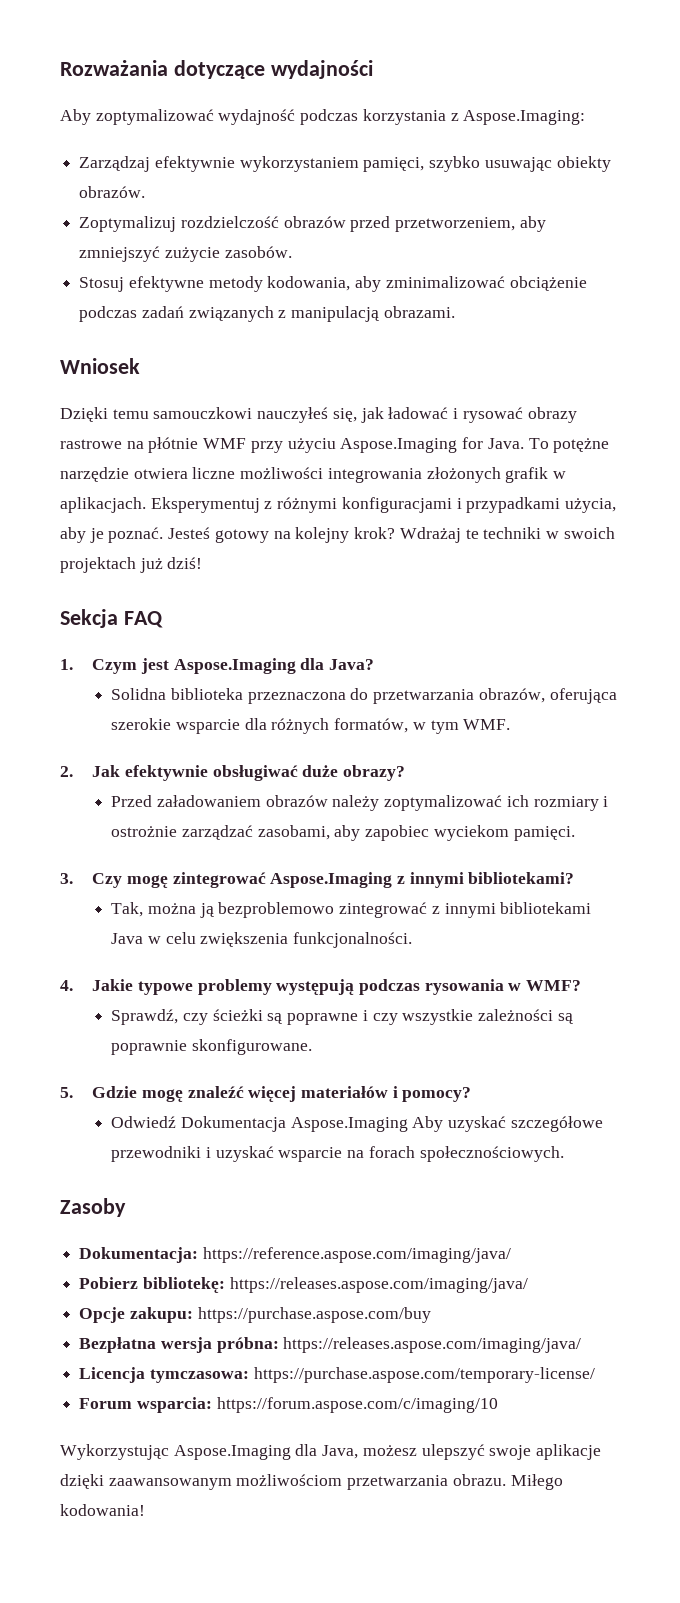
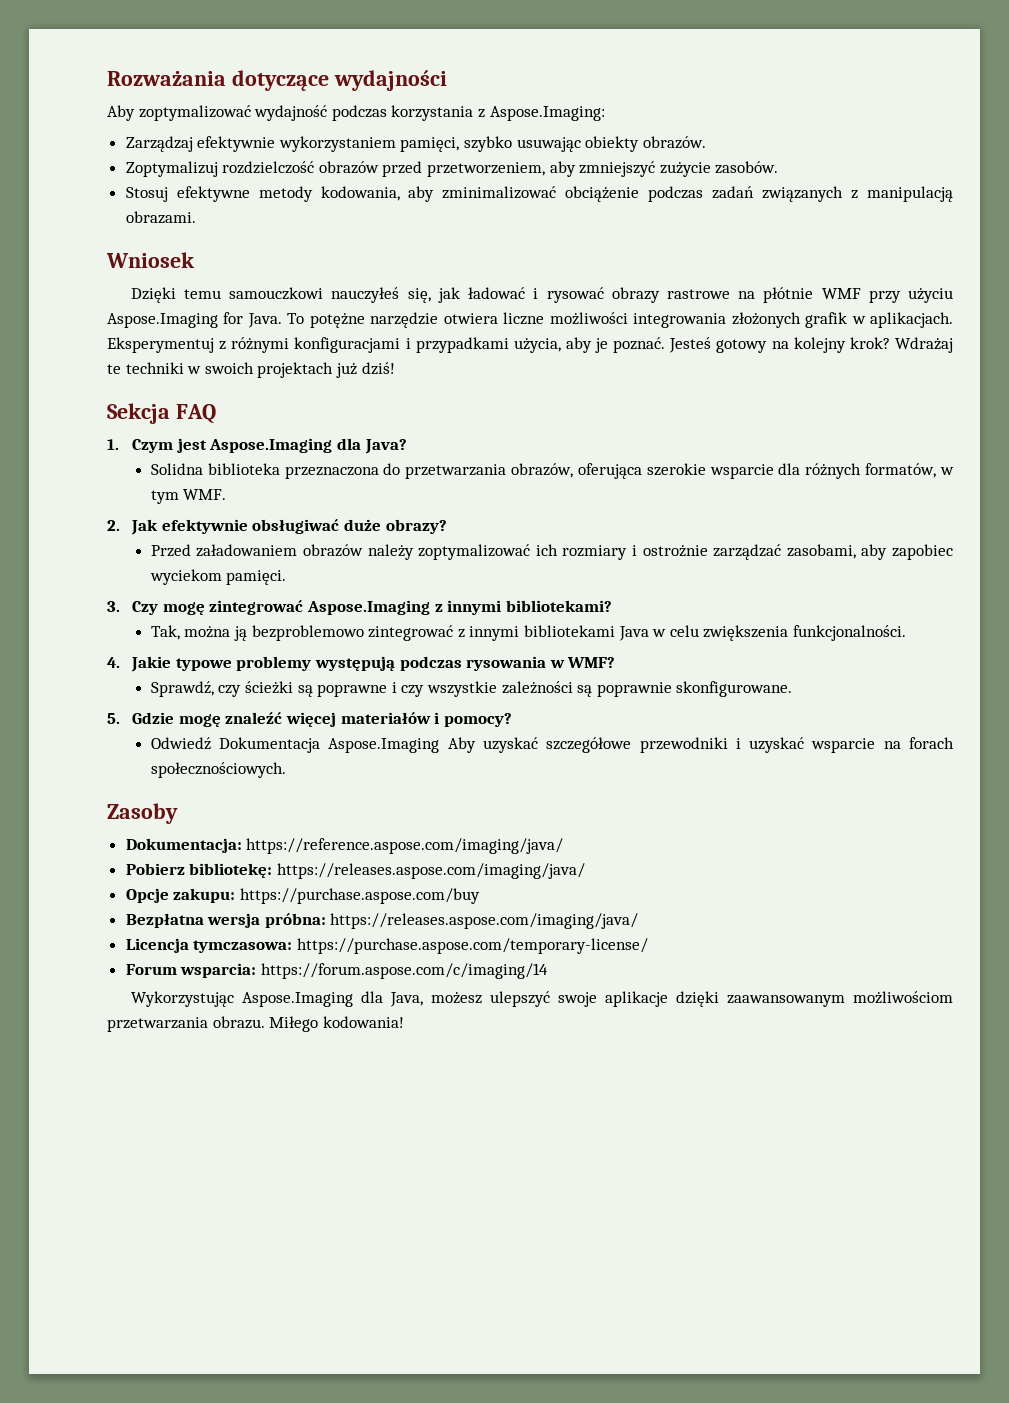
- Forum wsparcia: https://forum.aspose.com/c/imaging/10
+ Forum wsparcia: https://forum.aspose.com/c/imaging/14

